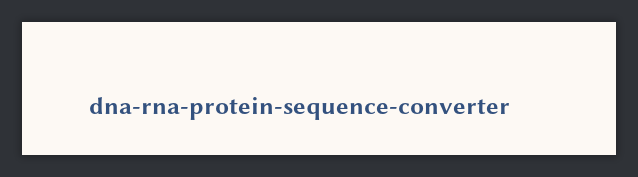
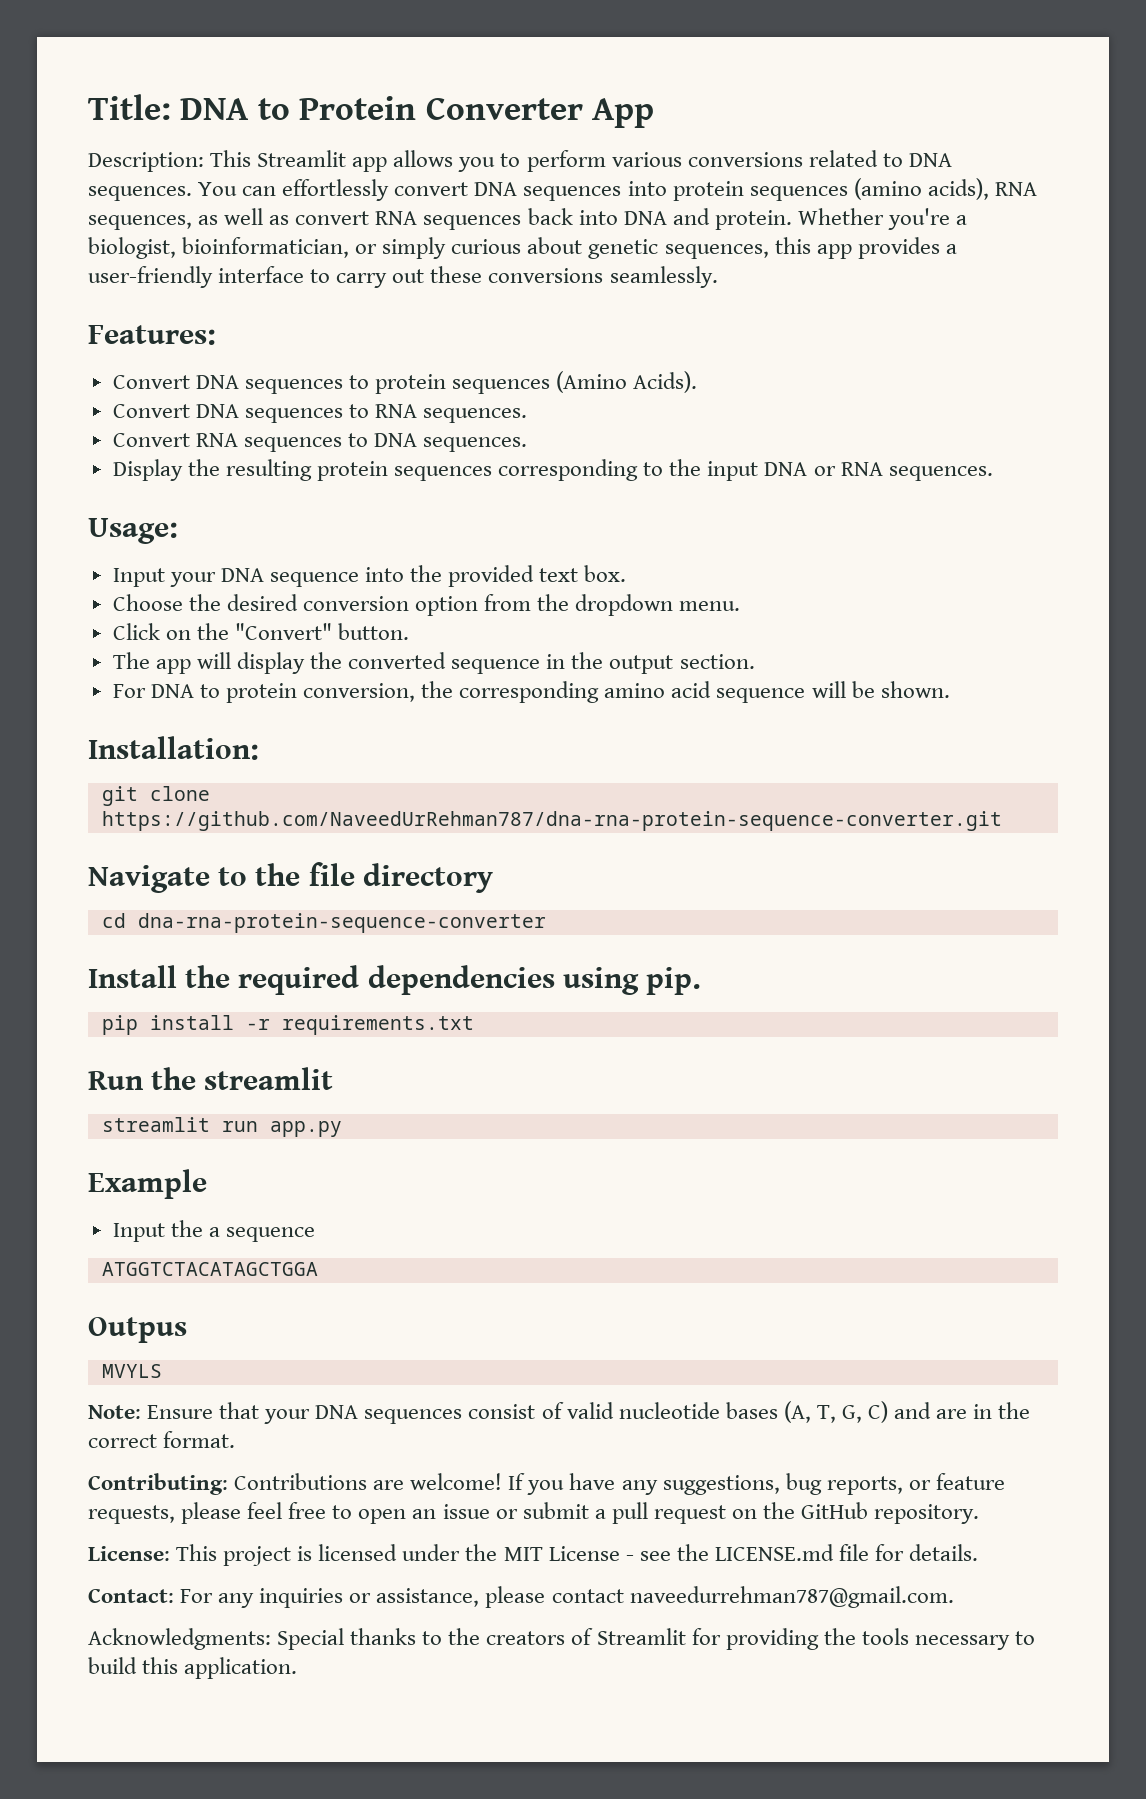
- dna-rna-protein-sequence-converter
+ Title: DNA to Protein Converter App
+ Description: This Streamlit app allows you to perform various conversions related to DNA sequences. You can effortlessly convert DNA sequences into protein sequences (amino acids), RNA sequences, as well as convert RNA sequences back into DNA and protein. Whether you're a biologist, bioinformatician, or simply curious about genetic sequences, this app provides a user-friendly interface to carry out these conversions seamlessly.
+ Features:
+ Convert DNA sequences to protein sequences (Amino Acids).
+ Convert DNA sequences to RNA sequences.
+ Convert RNA sequences to DNA sequences.
+ Display the resulting protein sequences corresponding to the input DNA or RNA sequences.
+ Usage:
+ Input your DNA sequence into the provided text box.
+ Choose the desired conversion option from the dropdown menu.
+ Click on the "Convert" button.
+ The app will display the converted sequence in the output section.
+ For DNA to protein conversion, the corresponding amino acid sequence will be shown.
+ Installation:
+ git clone https://github.com/NaveedUrRehman787/dna-rna-protein-sequence-converter.git
+ Navigate to the file directory
+ cd dna-rna-protein-sequence-converter
+ Install the required dependencies using pip.
+ pip install -r requirements.txt
+ Run the streamlit
+ streamlit run app.py
+ Example
+ Input the a sequence
+ ATGGTCTACATAGCTGGA
+ Outpus
+ MVYLS
+ Note: Ensure that your DNA sequences consist of valid nucleotide bases (A, T, G, C) and are in the correct format.
+ Contributing: Contributions are welcome! If you have any suggestions, bug reports, or feature requests, please feel free to open an issue or submit a pull request on the GitHub repository.
+ License: This project is licensed under the MIT License - see the LICENSE.md file for details.
+ Contact: For any inquiries or assistance, please contact naveedurrehman787@gmail.com.
+ Acknowledgments: Special thanks to the creators of Streamlit for providing the tools necessary to build this application.

